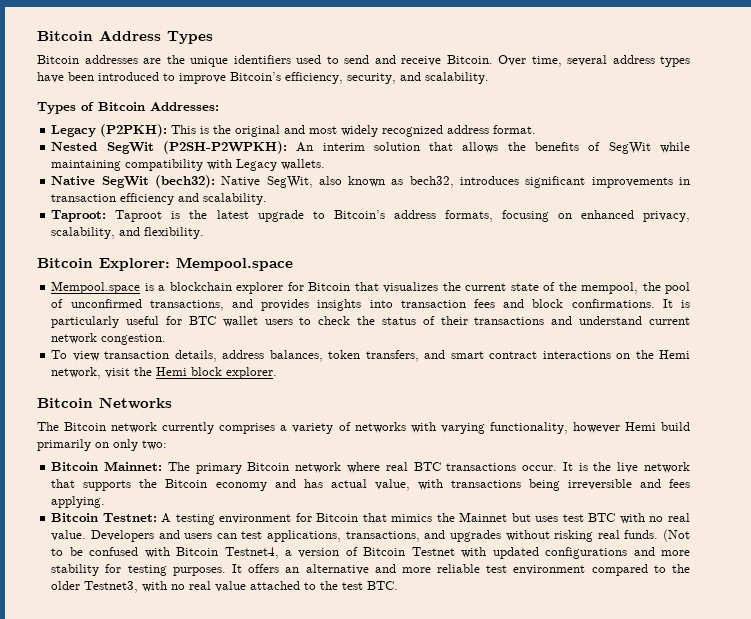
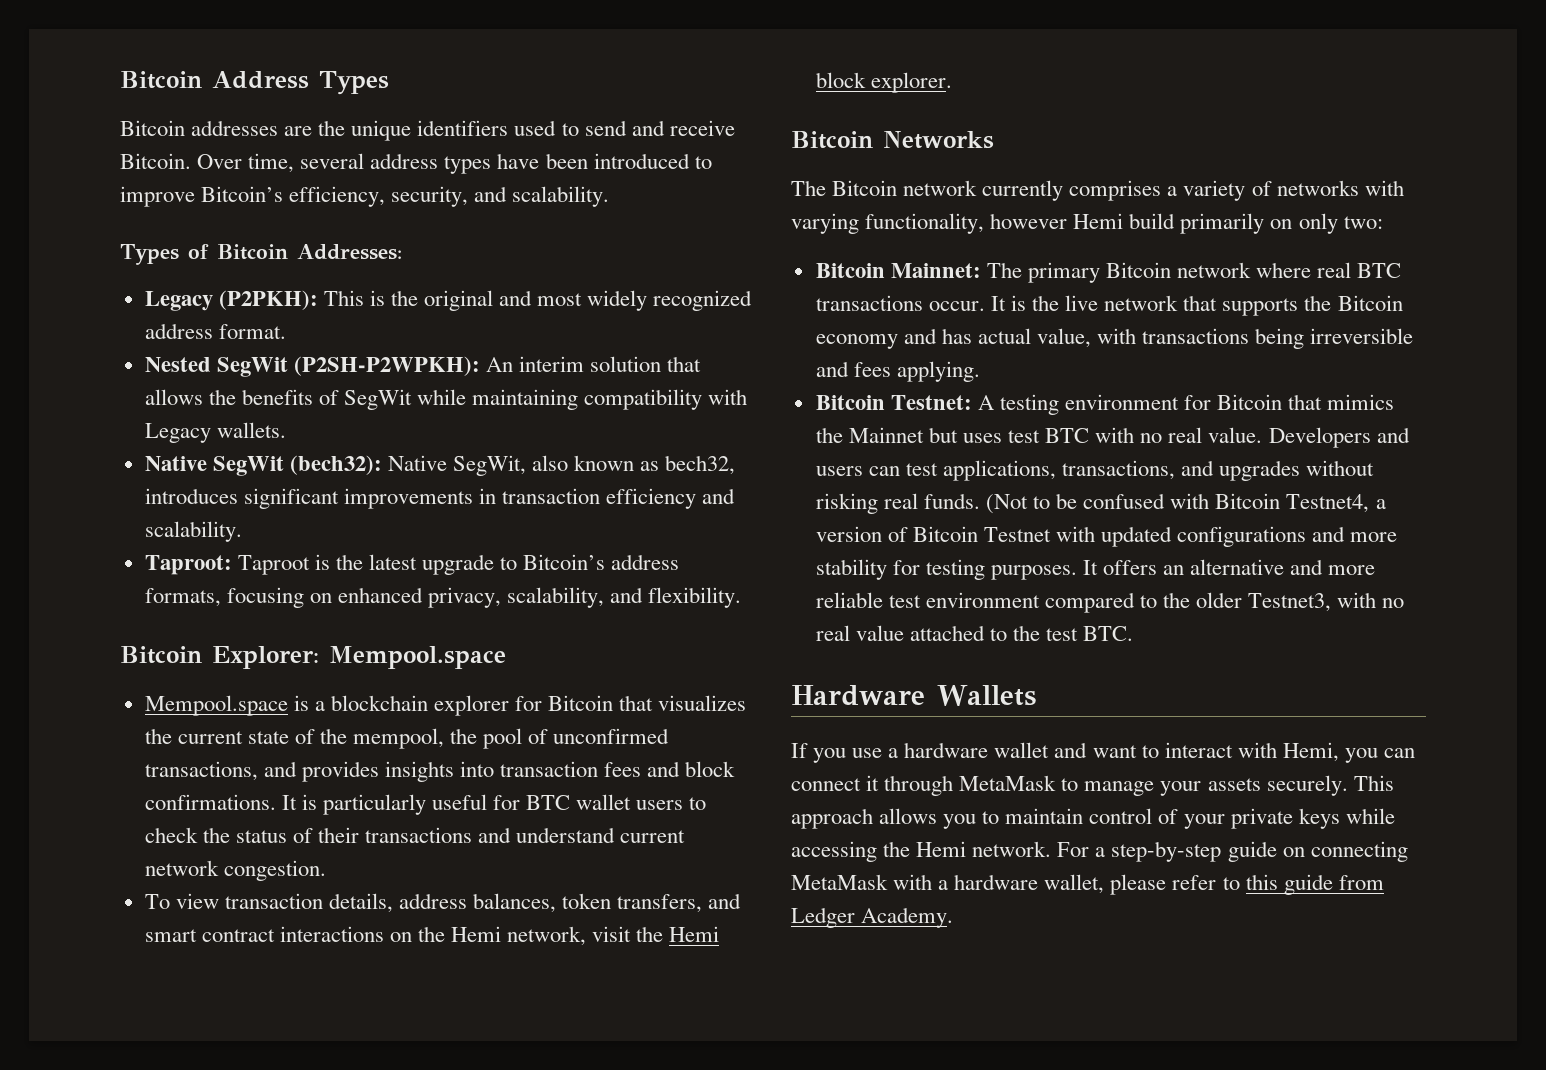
+ Hardware Wallets
+ If you use a hardware wallet and want to interact with Hemi, you can connect it through MetaMask to manage your assets securely. This approach allows you to maintain control of your private keys while accessing the Hemi network. For a step-by-step guide on connecting MetaMask with a hardware wallet, please refer to this guide from Ledger Academy.

